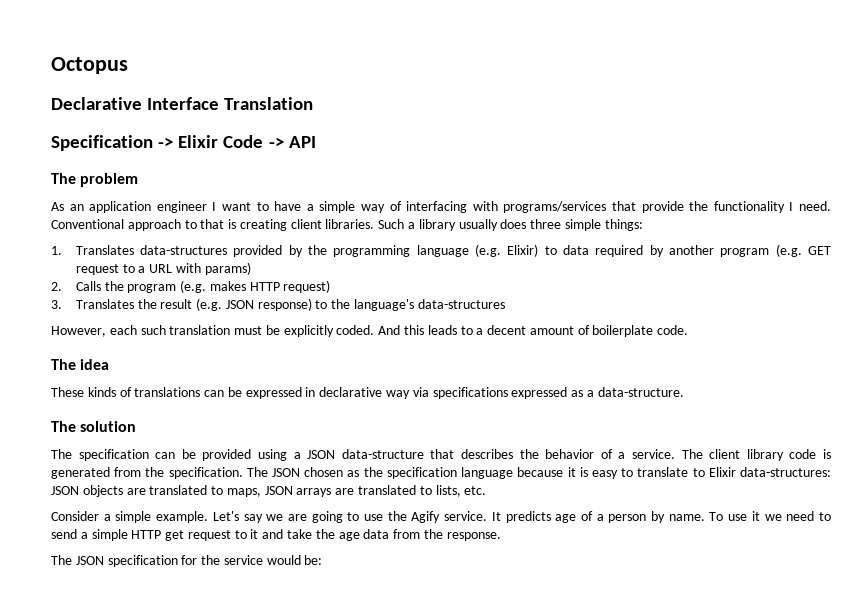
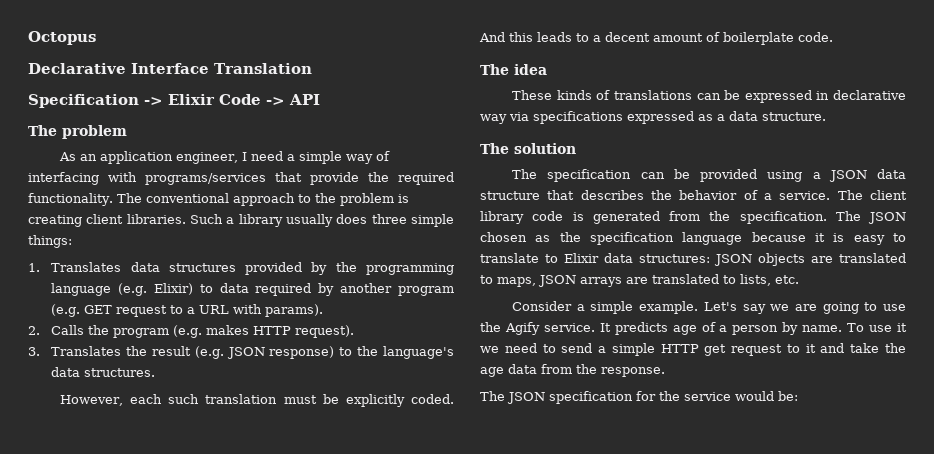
- As an application engineer I want to have a simple way of interfacing with programs/services that provide the functionality I need. Conventional approach to that is creating client libraries.
+ As an application engineer, I need a simple way of interfacing with programs/services that provide the required functionality. The conventional approach to the problem is creating client libraries.
- 1. Translates data-structures provided by the programming language (e.g. Elixir) to data required by another program (e.g. GET request to a URL with params)
+ 1. Translates data structures provided by the programming language (e.g. Elixir) to data required by another program (e.g. GET request to a URL with params).
- 2. Calls the program (e.g. makes HTTP request)
+ 2. Calls the program (e.g. makes HTTP request).
- 3. Translates the result (e.g. JSON response) to the language's data-structures
+ 3. Translates the result (e.g. JSON response) to the language's data structures.
- These kinds of translations can be expressed in declarative way via specifications expressed as a data-structure.
+ These kinds of translations can be expressed in declarative way via specifications expressed as a data structure.
- The specification can be provided using a JSON data-structure that describes the behavior of a service.
+ The specification can be provided using a JSON data structure that describes the behavior of a service.
- The JSON chosen as the specification language because it is easy to translate to Elixir data-structures: JSON objects are translated to maps, JSON arrays are translated to lists, etc.
+ The JSON chosen as the specification language because it is easy to translate to Elixir data structures: JSON objects are translated to maps, JSON arrays are translated to lists, etc.

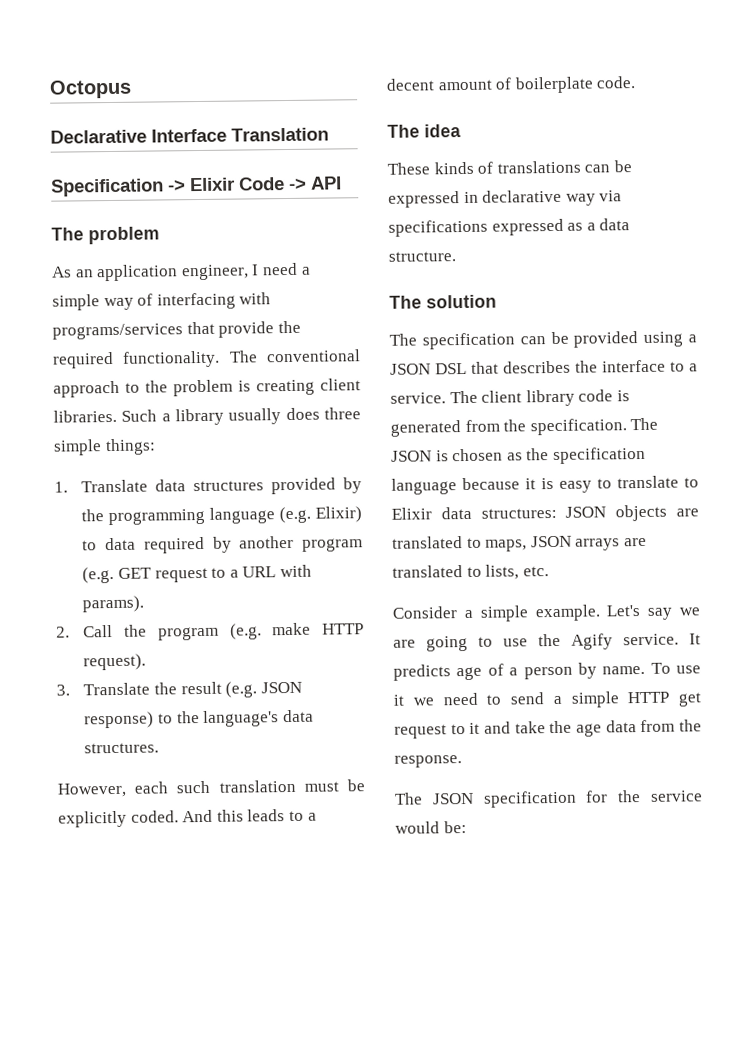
- 1. Translates data structures provided by the programming language (e.g. Elixir) to data required by another program (e.g. GET request to a URL with params).
+ 1. Translate data structures provided by the programming language (e.g. Elixir) to data required by another program (e.g. GET request to a URL with params).
- 2. Calls the program (e.g. makes HTTP request).
+ 2. Call the program (e.g. make HTTP request).
- 3. Translates the result (e.g. JSON response) to the language's data structures.
+ 3. Translate the result (e.g. JSON response) to the language's data structures.
- The specification can be provided using a JSON data structure that describes the behavior of a service.
+ The specification can be provided using a JSON DSL that describes the interface to a service.
- The JSON chosen as the specification language because it is easy to translate to Elixir data structures: JSON objects are translated to maps, JSON arrays are translated to lists, etc.
+ The JSON is chosen as the specification language because it is easy to translate to Elixir data structures: JSON objects are translated to maps, JSON arrays are translated to lists, etc.

